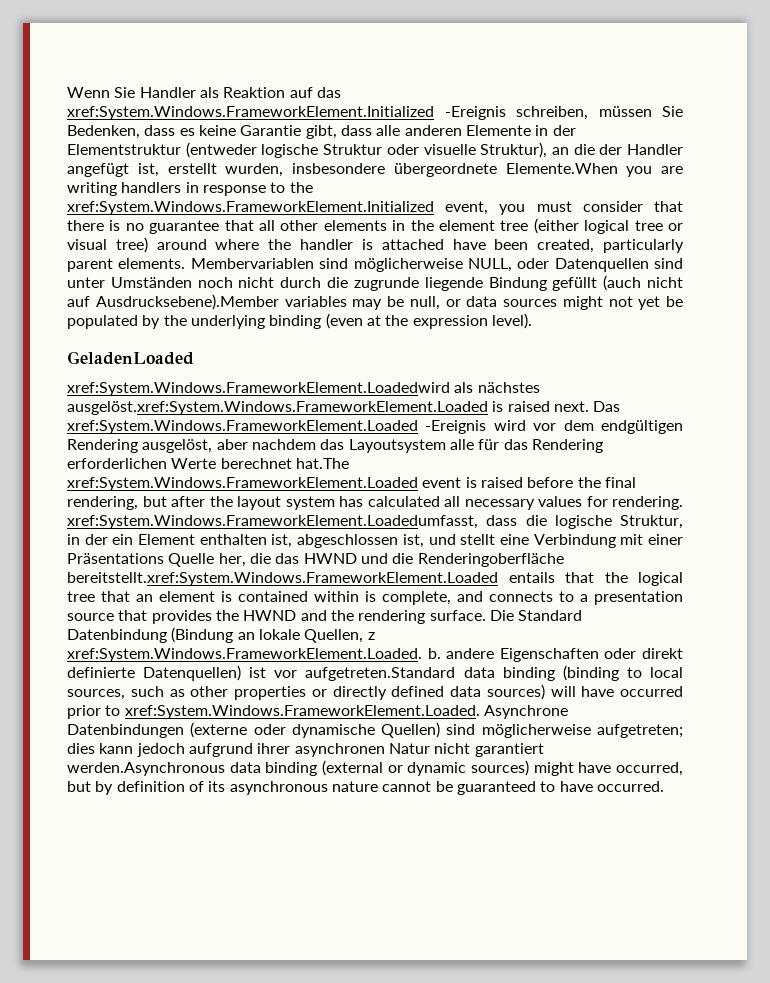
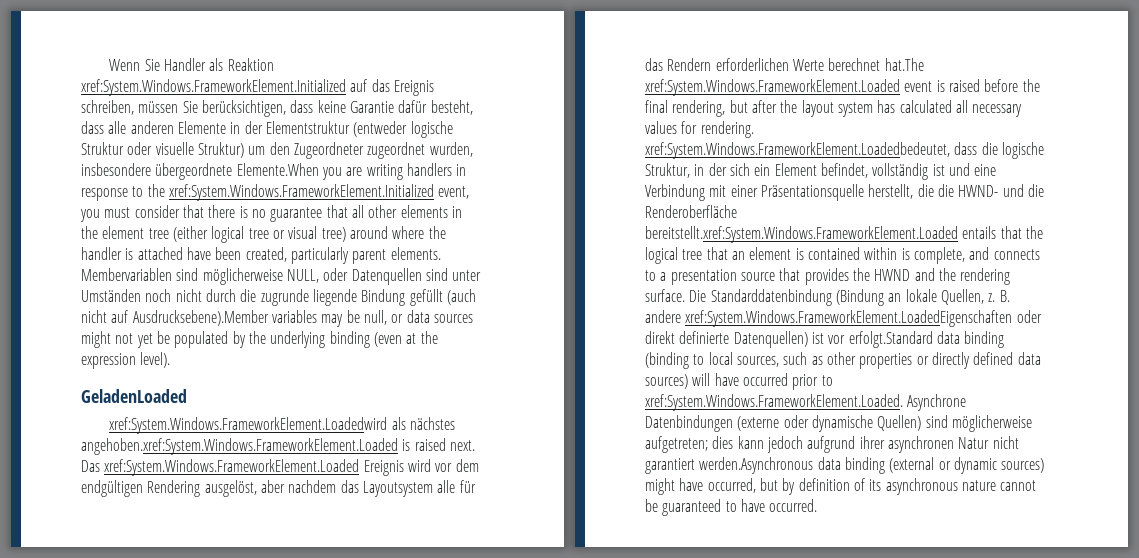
- Wenn Sie Handler als Reaktion auf das xref:System.Windows.FrameworkElement.Initialized -Ereignis schreiben, müssen Sie Bedenken, dass es keine Garantie gibt, dass alle anderen Elemente in der Elementstruktur (entweder logische Struktur oder visuelle Struktur), an die der Handler angefügt ist, erstellt wurden, insbesondere übergeordnete Elemente.When you are writing handlers in response to the xref:System.Windows.FrameworkElement.Initialized event, you must consider that there is no guarantee that all other elements in the element tree (either logical tree or visual tree) around where the handler is attached have been created, particularly parent elements.
+ Wenn Sie Handler als Reaktion xref:System.Windows.FrameworkElement.Initialized auf das Ereignis schreiben, müssen Sie berücksichtigen, dass keine Garantie dafür besteht, dass alle anderen Elemente in der Elementstruktur (entweder logische Struktur oder visuelle Struktur) um den Zugeordneter zugeordnet wurden, insbesondere übergeordnete Elemente.When you are writing handlers in response to the xref:System.Windows.FrameworkElement.Initialized event, you must consider that there is no guarantee that all other elements in the element tree (either logical tree or visual tree) around where the handler is attached have been created, particularly parent elements.
- xref:System.Windows.FrameworkElement.Loadedwird als nächstes ausgelöst.xref:System.Windows.FrameworkElement.Loaded is raised next.
+ xref:System.Windows.FrameworkElement.Loadedwird als nächstes angehoben.xref:System.Windows.FrameworkElement.Loaded is raised next.
- Das xref:System.Windows.FrameworkElement.Loaded -Ereignis wird vor dem endgültigen Rendering ausgelöst, aber nachdem das Layoutsystem alle für das Rendering erforderlichen Werte berechnet hat.The xref:System.Windows.FrameworkElement.Loaded event is raised before the final rendering, but after the layout system has calculated all necessary values for rendering. xref:System.Windows.FrameworkElement.Loadedumfasst, dass die logische Struktur, in der ein Element enthalten ist, abgeschlossen ist, und stellt eine Verbindung mit einer Präsentations Quelle her, die das HWND und die Renderingoberfläche bereitstellt.xref:System.Windows.FrameworkElement.Loaded entails that the logical tree that an element is contained within is complete, and connects to a presentation source that provides the HWND and the rendering surface.
+ Das xref:System.Windows.FrameworkElement.Loaded Ereignis wird vor dem endgültigen Rendering ausgelöst, aber nachdem das Layoutsystem alle für das Rendern erforderlichen Werte berechnet hat.The xref:System.Windows.FrameworkElement.Loaded event is raised before the final rendering, but after the layout system has calculated all necessary values for rendering. xref:System.Windows.FrameworkElement.Loadedbedeutet, dass die logische Struktur, in der sich ein Element befindet, vollständig ist und eine Verbindung mit einer Präsentationsquelle herstellt, die die HWND- und die Renderoberfläche bereitstellt.xref:System.Windows.FrameworkElement.Loaded entails that the logical tree that an element is contained within is complete, and connects to a presentation source that provides the HWND and the rendering surface.
- Die Standard Datenbindung (Bindung an lokale Quellen, z xref:System.Windows.FrameworkElement.Loaded. b. andere Eigenschaften oder direkt definierte Datenquellen) ist vor aufgetreten.Standard data binding (binding to local sources, such as other properties or directly defined data sources) will have occurred prior to xref:System.Windows.FrameworkElement.Loaded. Asynchrone Datenbindungen (externe oder dynamische Quellen) sind möglicherweise aufgetreten;
+ Die Standarddatenbindung (Bindung an lokale Quellen, z. B. andere xref:System.Windows.FrameworkElement.LoadedEigenschaften oder direkt definierte Datenquellen) ist vor erfolgt.Standard data binding (binding to local sources, such as other properties or directly defined data sources) will have occurred prior to xref:System.Windows.FrameworkElement.Loaded. Asynchrone Datenbindungen (externe oder dynamische Quellen) sind möglicherweise aufgetreten;

